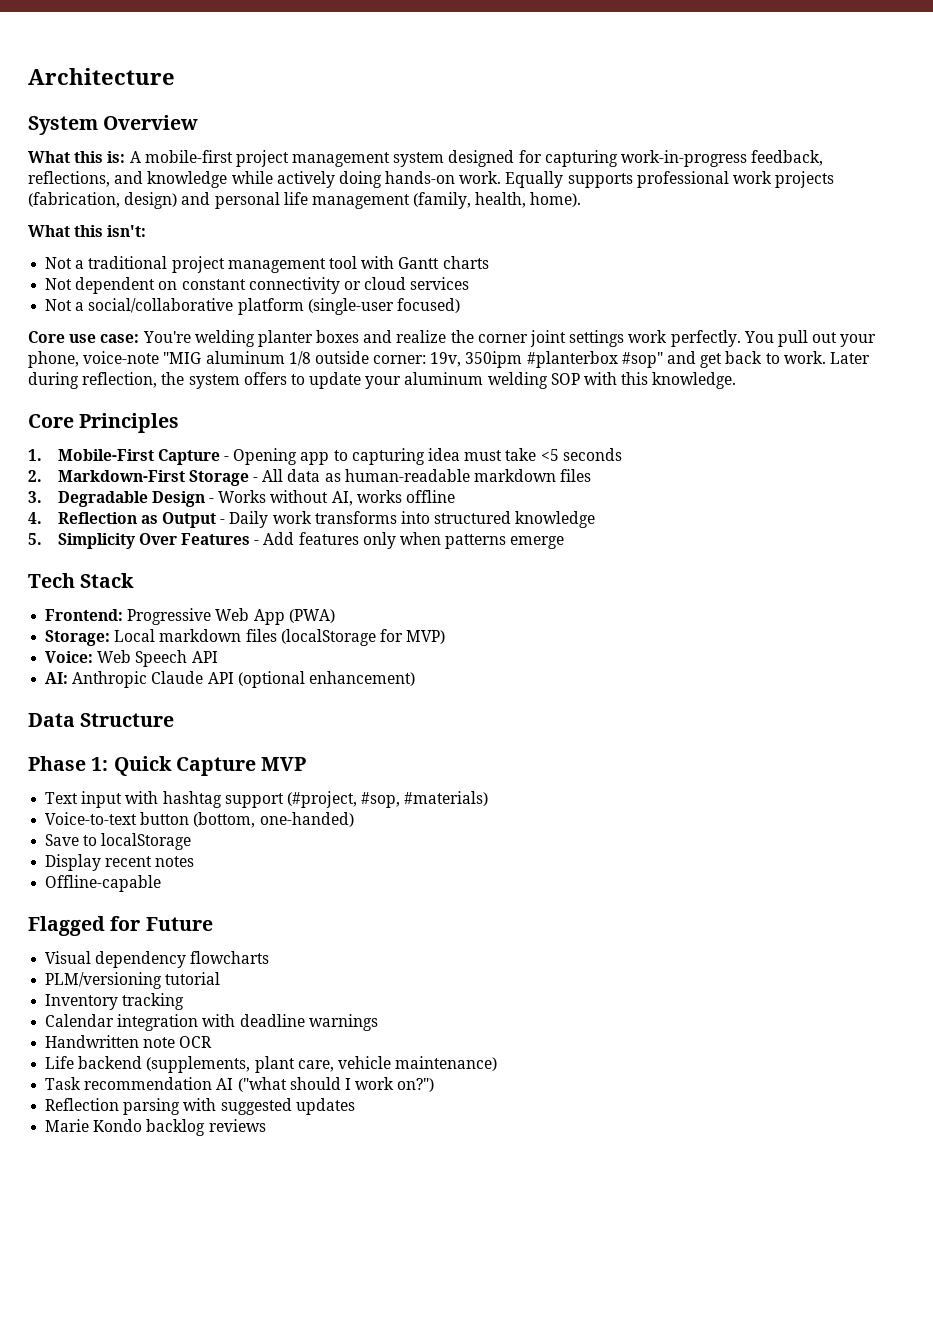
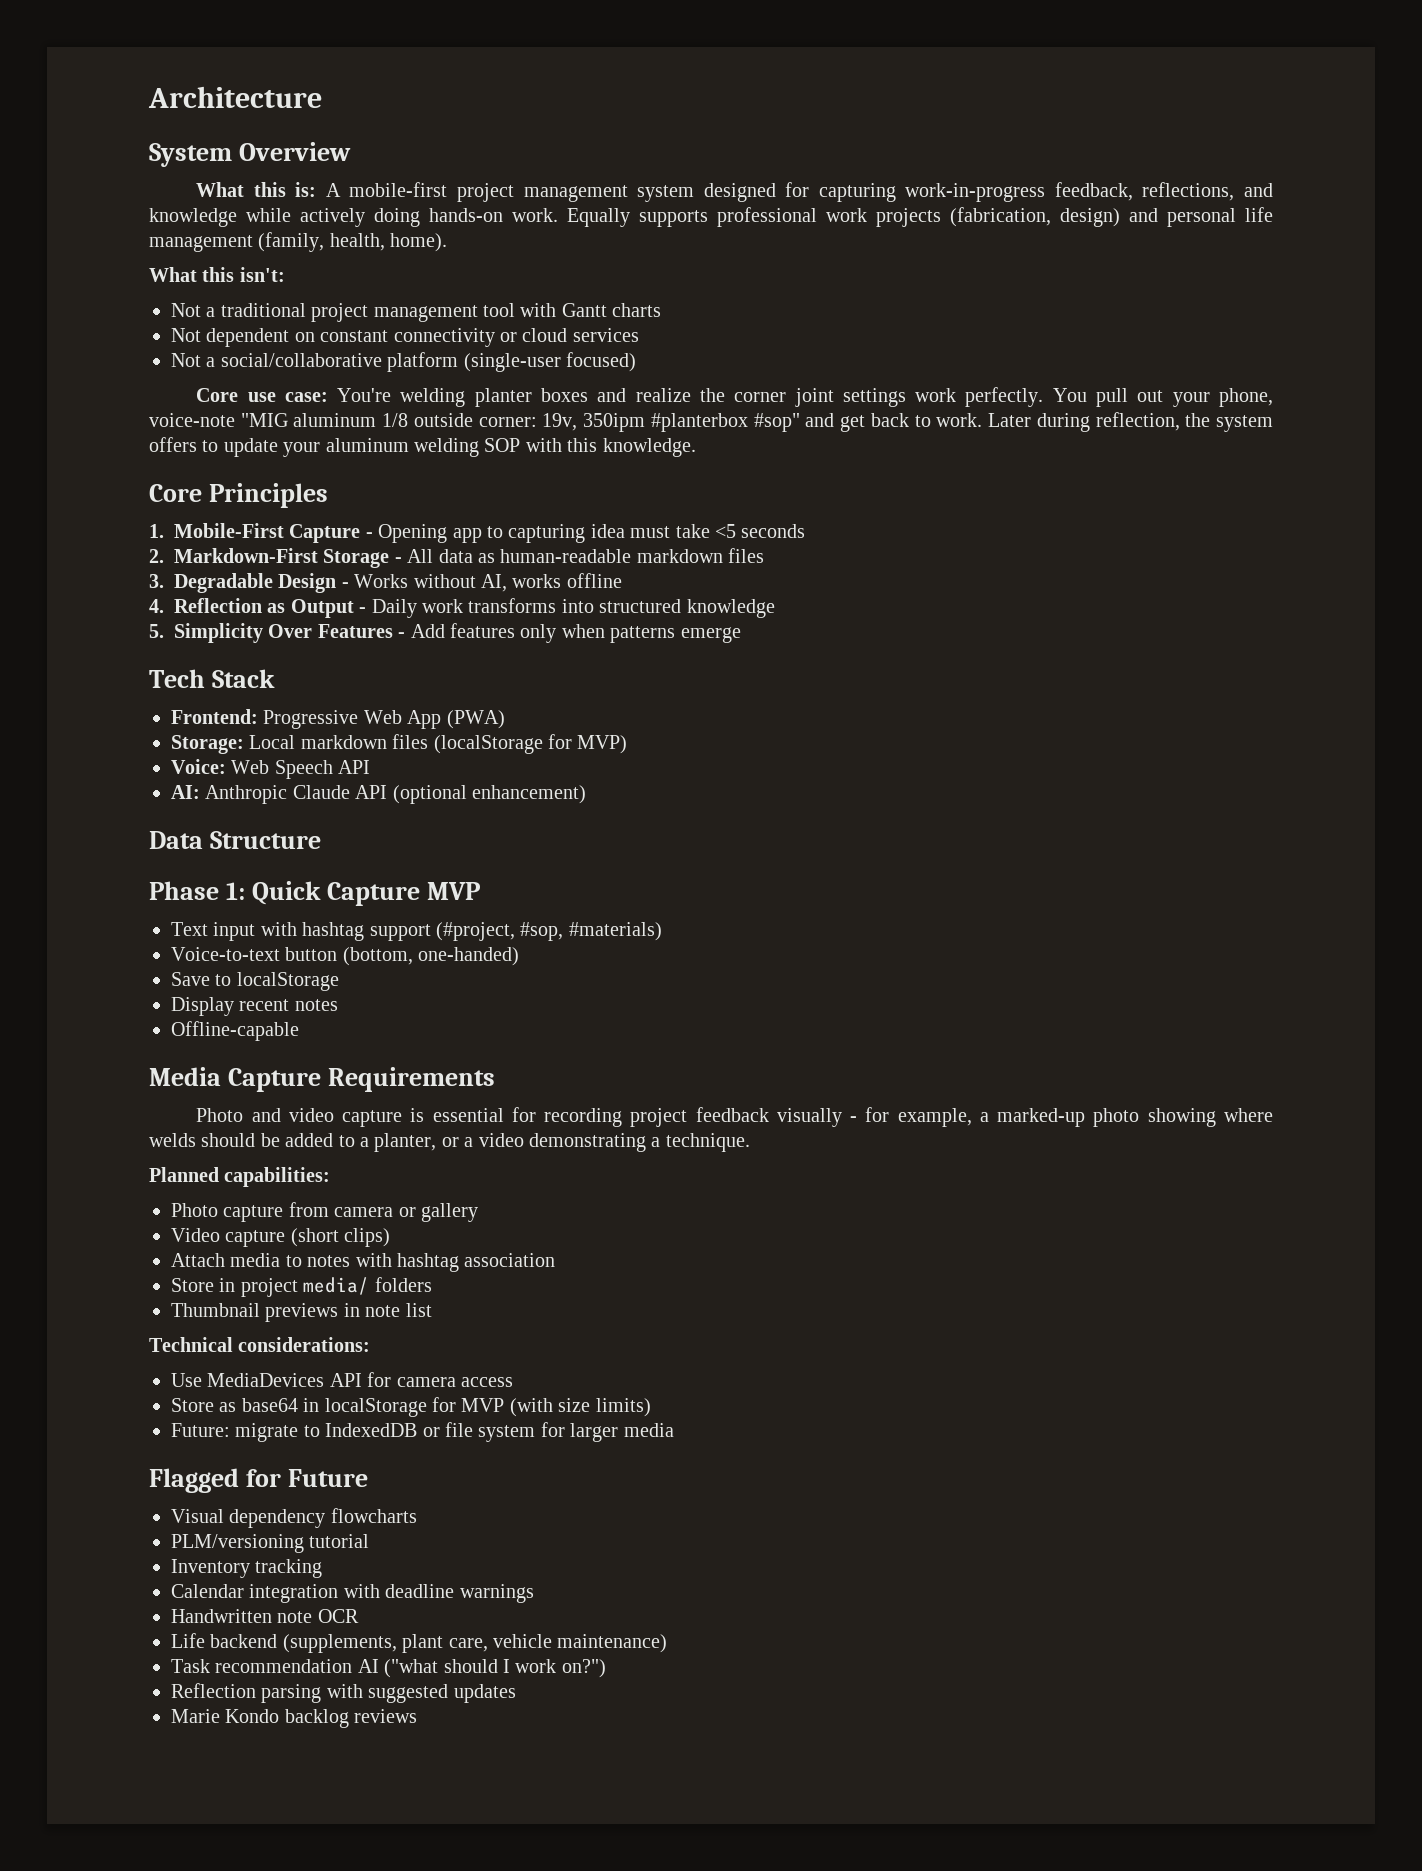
+ Media Capture Requirements
+ Photo and video capture is essential for recording project feedback visually - for example, a marked-up photo showing where welds should be added to a planter, or a video demonstrating a technique.
+ Planned capabilities:
+ Photo capture from camera or gallery
+ Video capture (short clips)
+ Attach media to notes with hashtag association
+ Store in project media/ folders
+ Thumbnail previews in note list
+ Technical considerations:
+ Use MediaDevices API for camera access
+ Store as base64 in localStorage for MVP (with size limits)
+ Future: migrate to IndexedDB or file system for larger media

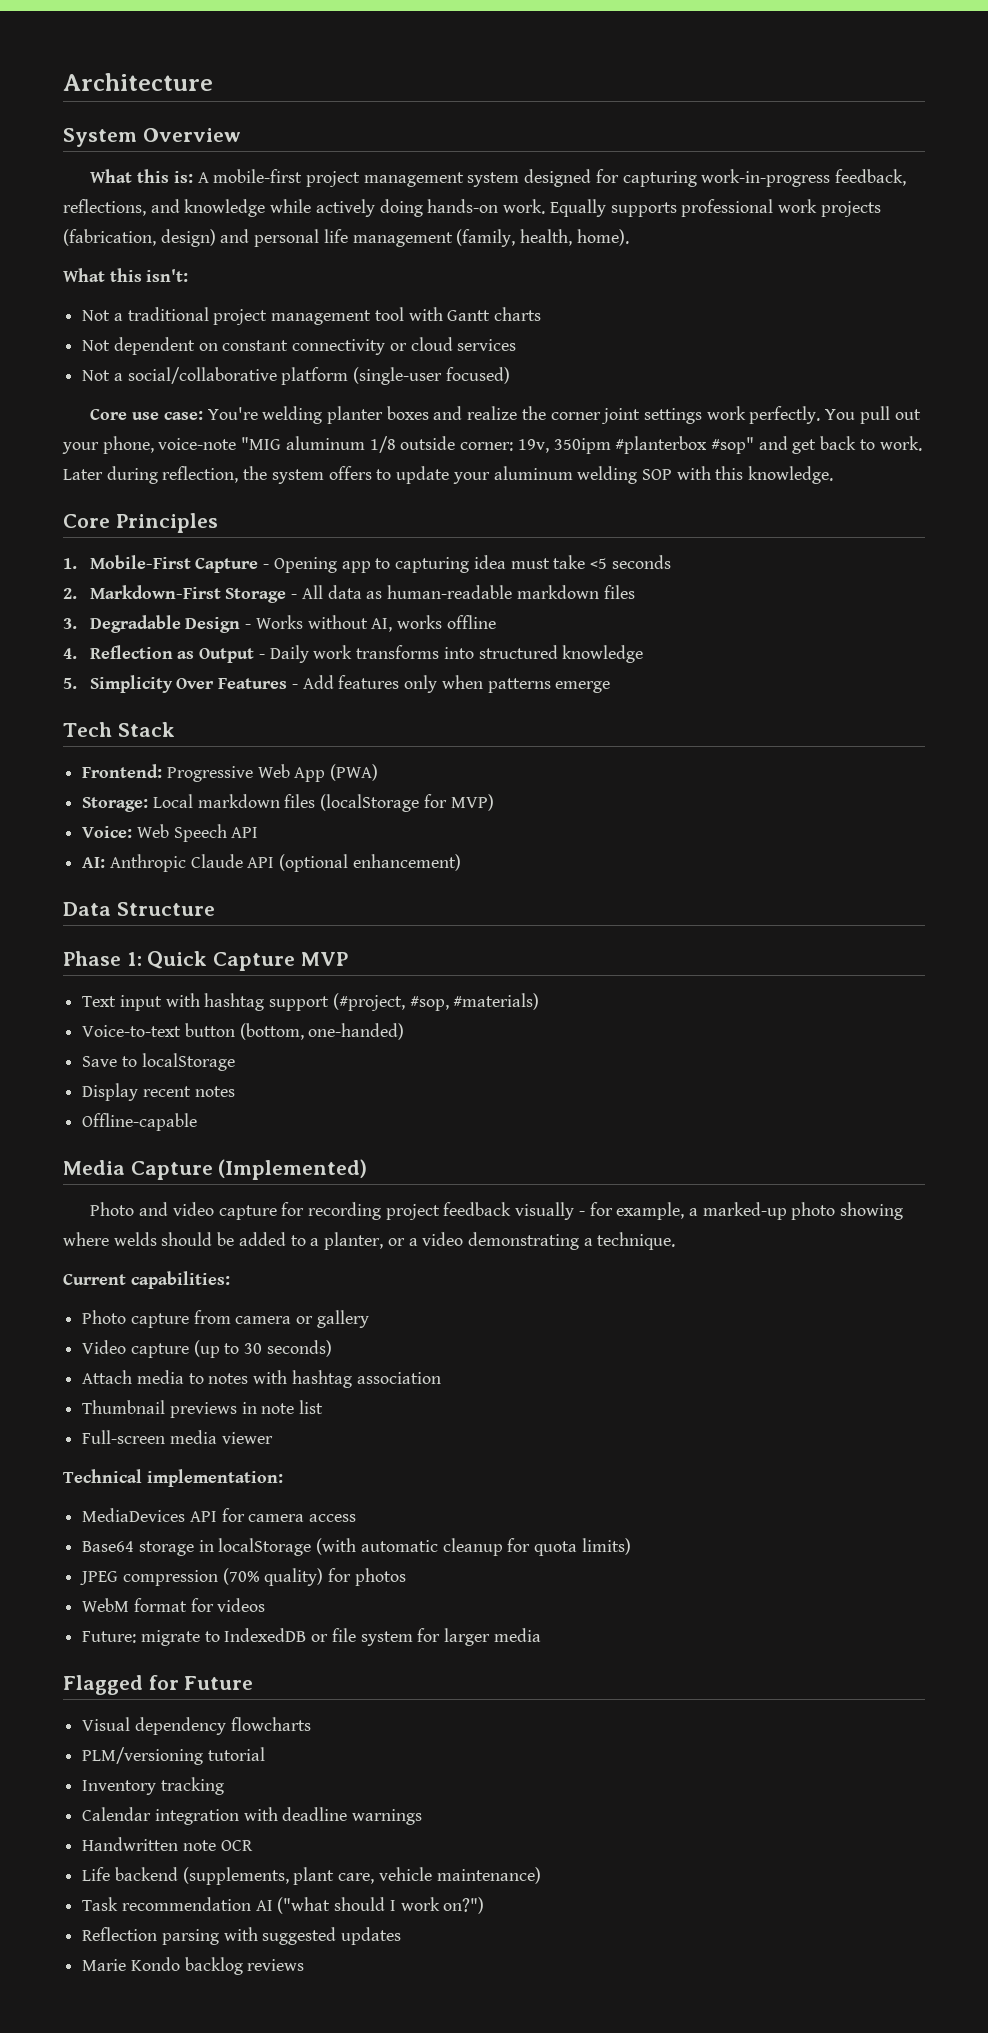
- Media Capture Requirements
+ Media Capture (Implemented)
- Photo and video capture is essential for recording project feedback visually - for example, a marked-up photo showing where welds should be added to a planter, or a video demonstrating a technique.
+ Photo and video capture for recording project feedback visually - for example, a marked-up photo showing where welds should be added to a planter, or a video demonstrating a technique.
- Planned capabilities:
+ Current capabilities:
- Video capture (short clips)
+ Video capture (up to 30 seconds)
- Store in project media/ folders
+ Full-screen media viewer
- Technical considerations:
- Use MediaDevices API for camera access
+ Technical implementation:
+ MediaDevices API for camera access
- Store as base64 in localStorage for MVP (with size limits)
+ Base64 storage in localStorage (with automatic cleanup for quota limits)
+ JPEG compression (70% quality) for photos
+ WebM format for videos

